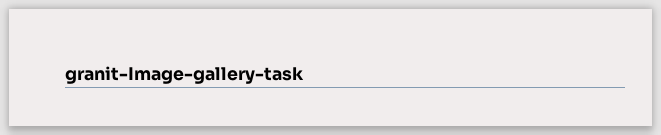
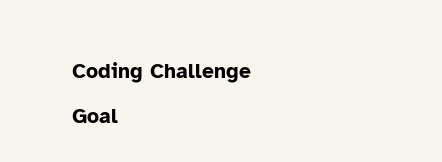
- granit-Image-gallery-task
+ Coding Challenge
+ Goal

